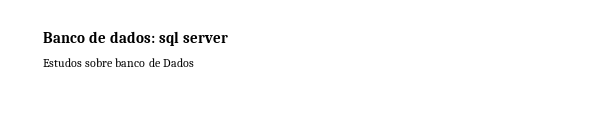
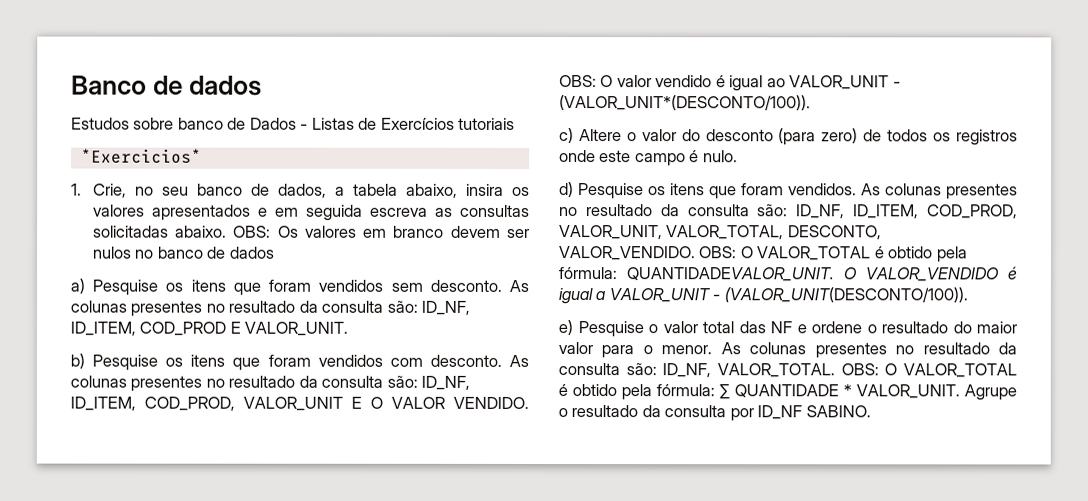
- Banco de dados: sql server
+ Banco de dados
- Estudos sobre banco de Dados
+ Estudos sobre banco de Dados - Listas de Exercícios tutoriais
+ *Exercicios*
+ 1. Crie, no seu banco de dados, a tabela abaixo, insira os valores apresentados e em seguida escreva as consultas solicitadas abaixo. OBS: Os valores em branco devem ser nulos no banco de dados
+ a) Pesquise os itens que foram vendidos sem desconto. As colunas presentes no resultado da consulta são: ID_NF, ID_ITEM, COD_PROD E VALOR_UNIT.
+ b) Pesquise os itens que foram vendidos com desconto. As colunas presentes no resultado da consulta são: ID_NF, ID_ITEM, COD_PROD, VALOR_UNIT E O VALOR VENDIDO. OBS: O valor vendido é igual ao VALOR_UNIT - (VALOR_UNIT*(DESCONTO/100)).
+ c) Altere o valor do desconto (para zero) de todos os registros onde este campo é nulo.
+ d) Pesquise os itens que foram vendidos. As colunas presentes no resultado da consulta são: ID_NF, ID_ITEM, COD_PROD, VALOR_UNIT, VALOR_TOTAL, DESCONTO, VALOR_VENDIDO. OBS: O VALOR_TOTAL é obtido pela fórmula: QUANTIDADEVALOR_UNIT. O VALOR_VENDIDO é igual a VALOR_UNIT - (VALOR_UNIT(DESCONTO/100)).
+ e) Pesquise o valor total das NF e ordene o resultado do maior valor para o menor. As colunas presentes no resultado da consulta são: ID_NF, VALOR_TOTAL. OBS: O VALOR_TOTAL é obtido pela fórmula: ∑ QUANTIDADE * VALOR_UNIT. Agrupe o resultado da consulta por ID_NF SABINO.

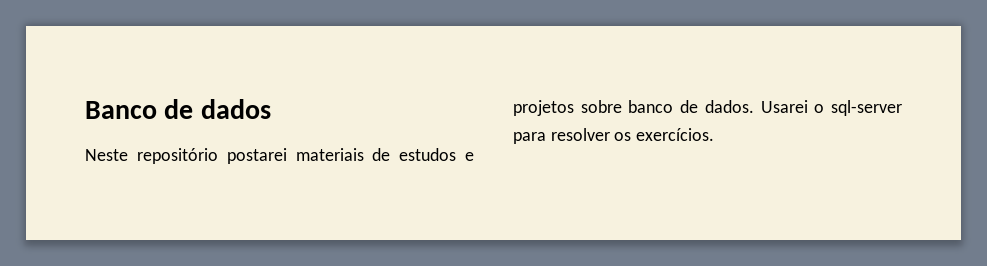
- Estudos sobre banco de Dados - Listas de Exercícios tutoriais
- *Exercicios*
- 1. Crie, no seu banco de dados, a tabela abaixo, insira os valores apresentados e em seguida escreva as consultas solicitadas abaixo. OBS: Os valores em branco devem ser nulos no banco de dados
- a) Pesquise os itens que foram vendidos sem desconto. As colunas presentes no resultado da consulta são: ID_NF, ID_ITEM, COD_PROD E VALOR_UNIT.
- b) Pesquise os itens que foram vendidos com desconto. As colunas presentes no resultado da consulta são: ID_NF, ID_ITEM, COD_PROD, VALOR_UNIT E O VALOR VENDIDO. OBS: O valor vendido é igual ao VALOR_UNIT - (VALOR_UNIT*(DESCONTO/100)).
- c) Altere o valor do desconto (para zero) de todos os registros onde este campo é nulo.
- d) Pesquise os itens que foram vendidos. As colunas presentes no resultado da consulta são: ID_NF, ID_ITEM, COD_PROD, VALOR_UNIT, VALOR_TOTAL, DESCONTO, VALOR_VENDIDO. OBS: O VALOR_TOTAL é obtido pela fórmula: QUANTIDADEVALOR_UNIT. O VALOR_VENDIDO é igual a VALOR_UNIT - (VALOR_UNIT(DESCONTO/100)).
- e) Pesquise o valor total das NF e ordene o resultado do maior valor para o menor. As colunas presentes no resultado da consulta são: ID_NF, VALOR_TOTAL. OBS: O VALOR_TOTAL é obtido pela fórmula: ∑ QUANTIDADE * VALOR_UNIT. Agrupe o resultado da consulta por ID_NF SABINO.
+ Neste repositório postarei materiais de estudos e projetos sobre banco de dados. Usarei o sql-server para resolver os exercícios.

